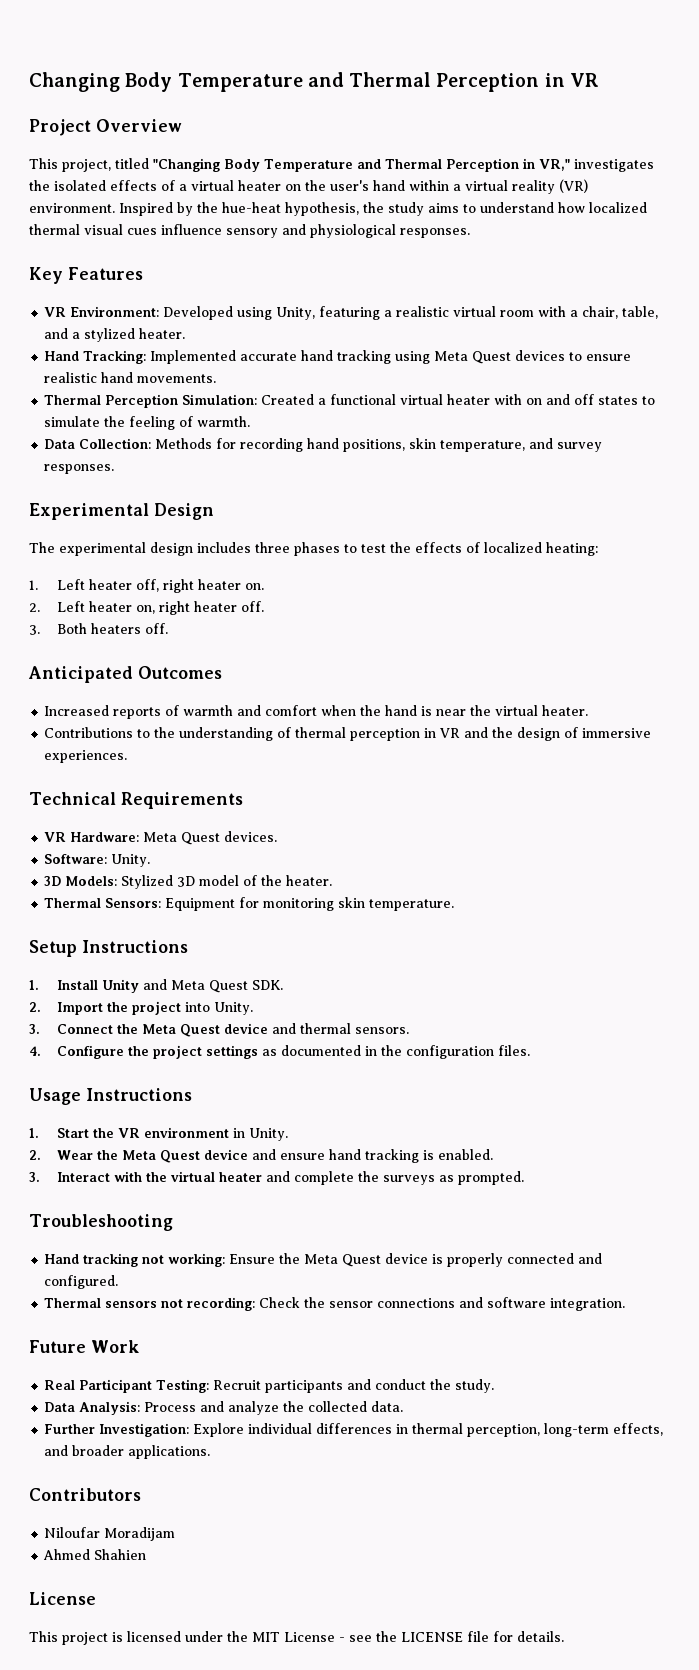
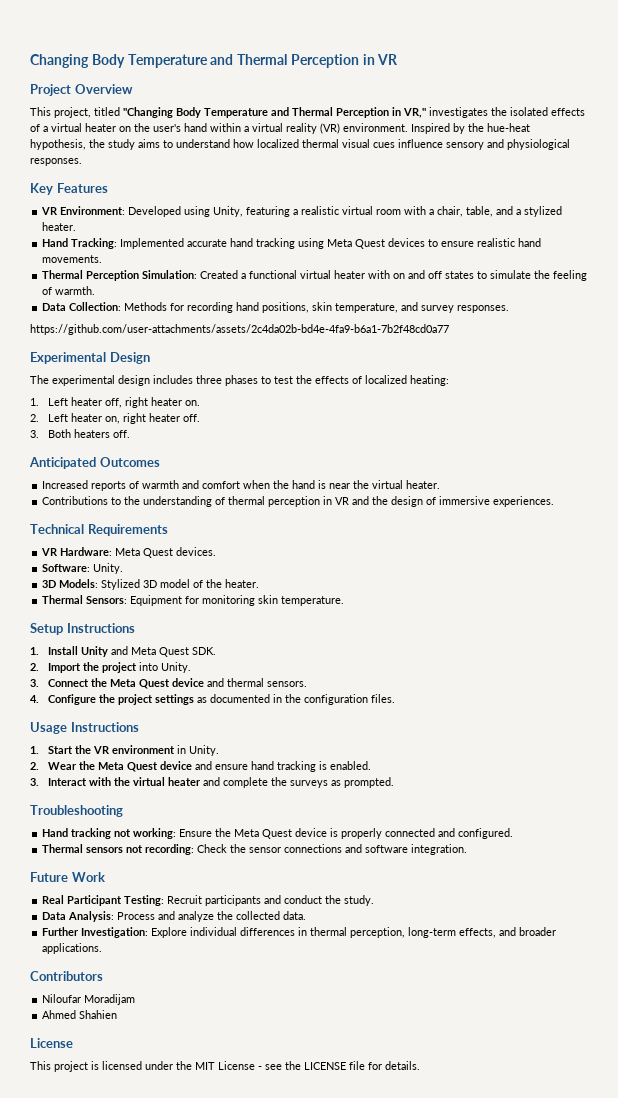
+ https://github.com/user-attachments/assets/2c4da02b-bd4e-4fa9-b6a1-7b2f48cd0a77

